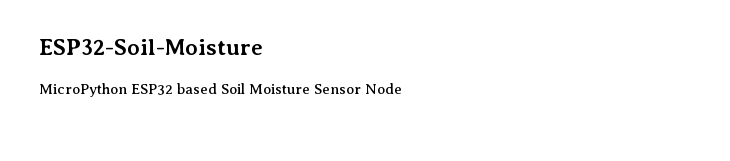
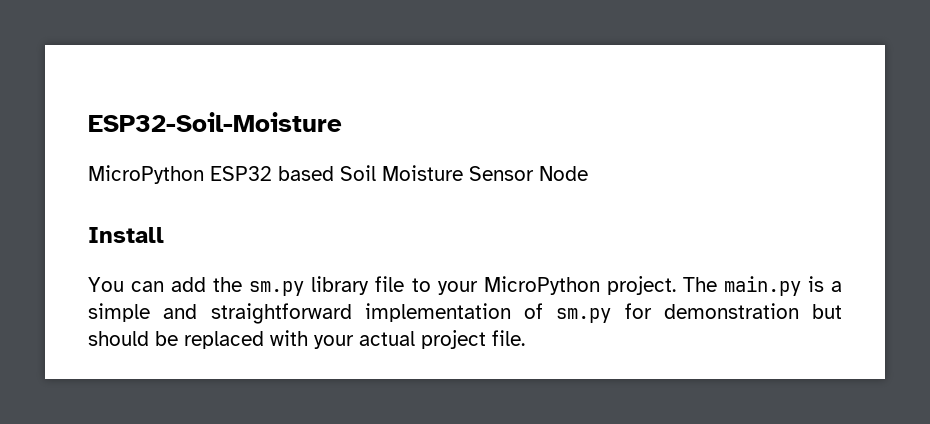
+ Install
+ You can add the sm.py library file to your MicroPython project. The main.py is a simple and straightforward implementation of sm.py for demonstration but should be replaced with your actual project file.

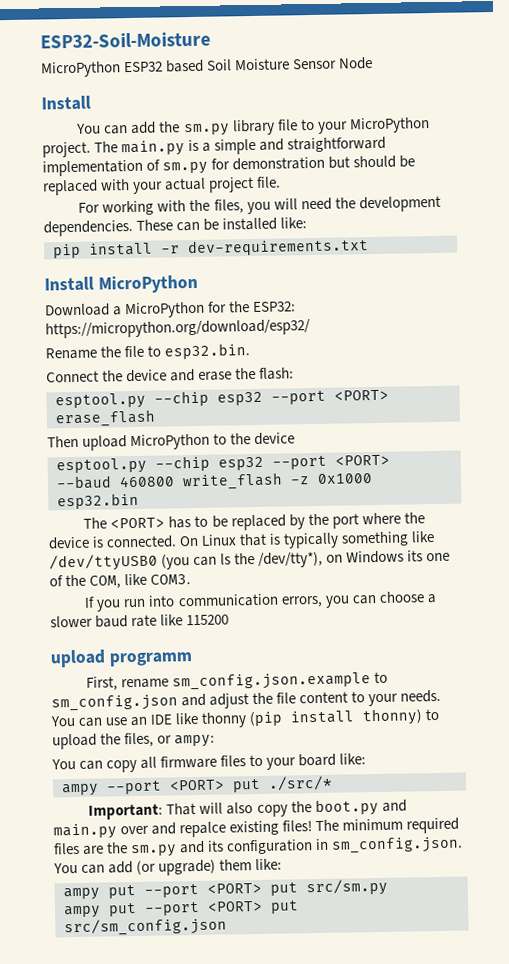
+ For working with the files, you will need the development dependencies. These can be installed like:
+ pip install -r dev-requirements.txt
+ Install MicroPython
+ Download a MicroPython for the ESP32: https://micropython.org/download/esp32/
+ Rename the file to esp32.bin.
+ Connect the device and erase the flash:
+ esptool.py --chip esp32 --port <PORT> erase_flash
+ Then upload MicroPython to the device
+ esptool.py --chip esp32 --port <PORT> --baud 460800 write_flash -z 0x1000 esp32.bin
+ The <PORT> has to be replaced by the port where the device is connected. On Linux that is typically something like /dev/ttyUSB0 (you can ls the /dev/tty*), on Windows its one of the COM, like COM3.
+ If you run into communication errors, you can choose a slower baud rate like 115200
+ upload programm
+ First, rename sm_config.json.example to sm_config.json and adjust the file content to your needs. You can use an IDE like thonny (pip install thonny) to upload the files, or ampy:
+ You can copy all firmware files to your board like:
+ ampy --port <PORT> put ./src/*
+ Important: That will also copy the boot.py and main.py over and repalce existing files! The minimum required files are the sm.py and its configuration in sm_config.json. You can add (or upgrade) them like:
+ ampy put --port <PORT> put src/sm.py
+ ampy put --port <PORT> put src/sm_config.json

